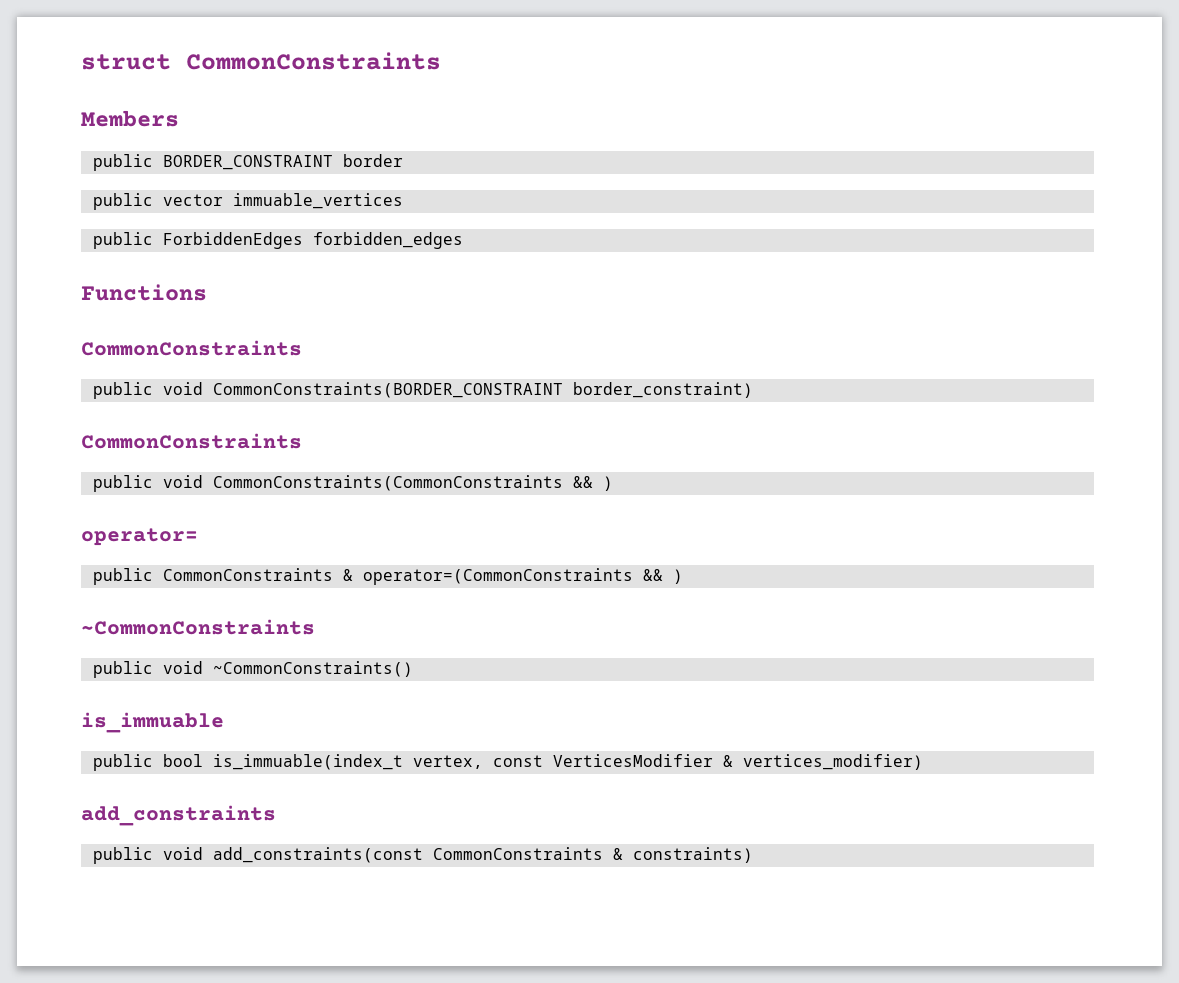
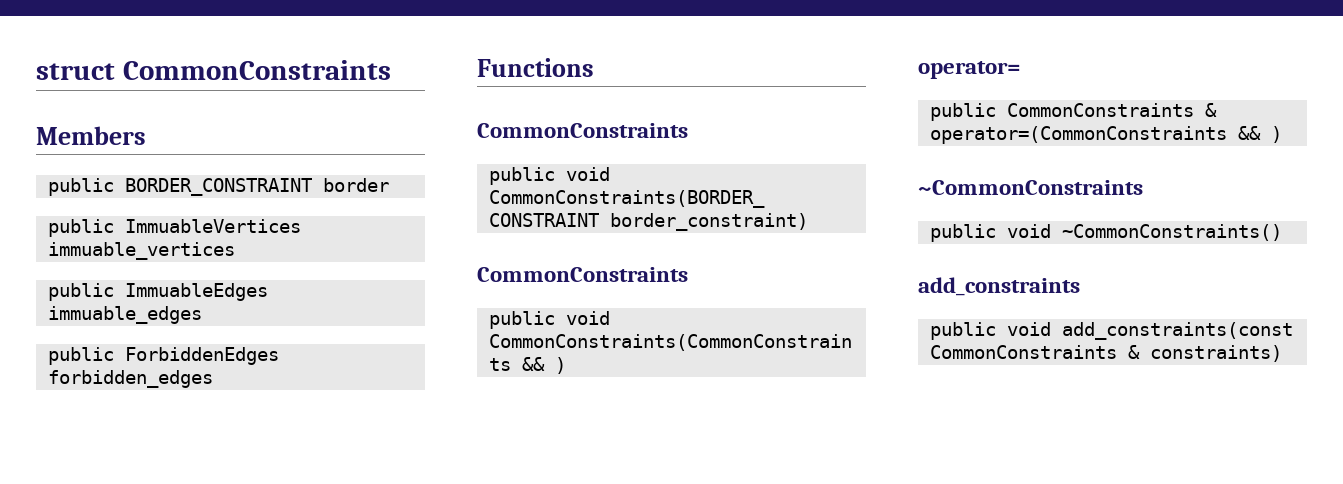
- public vector immuable_vertices
+ public ImmuableVertices immuable_vertices
+ public ImmuableEdges immuable_edges
- is_immuable
- public bool is_immuable(index_t vertex, const VerticesModifier & vertices_modifier)

